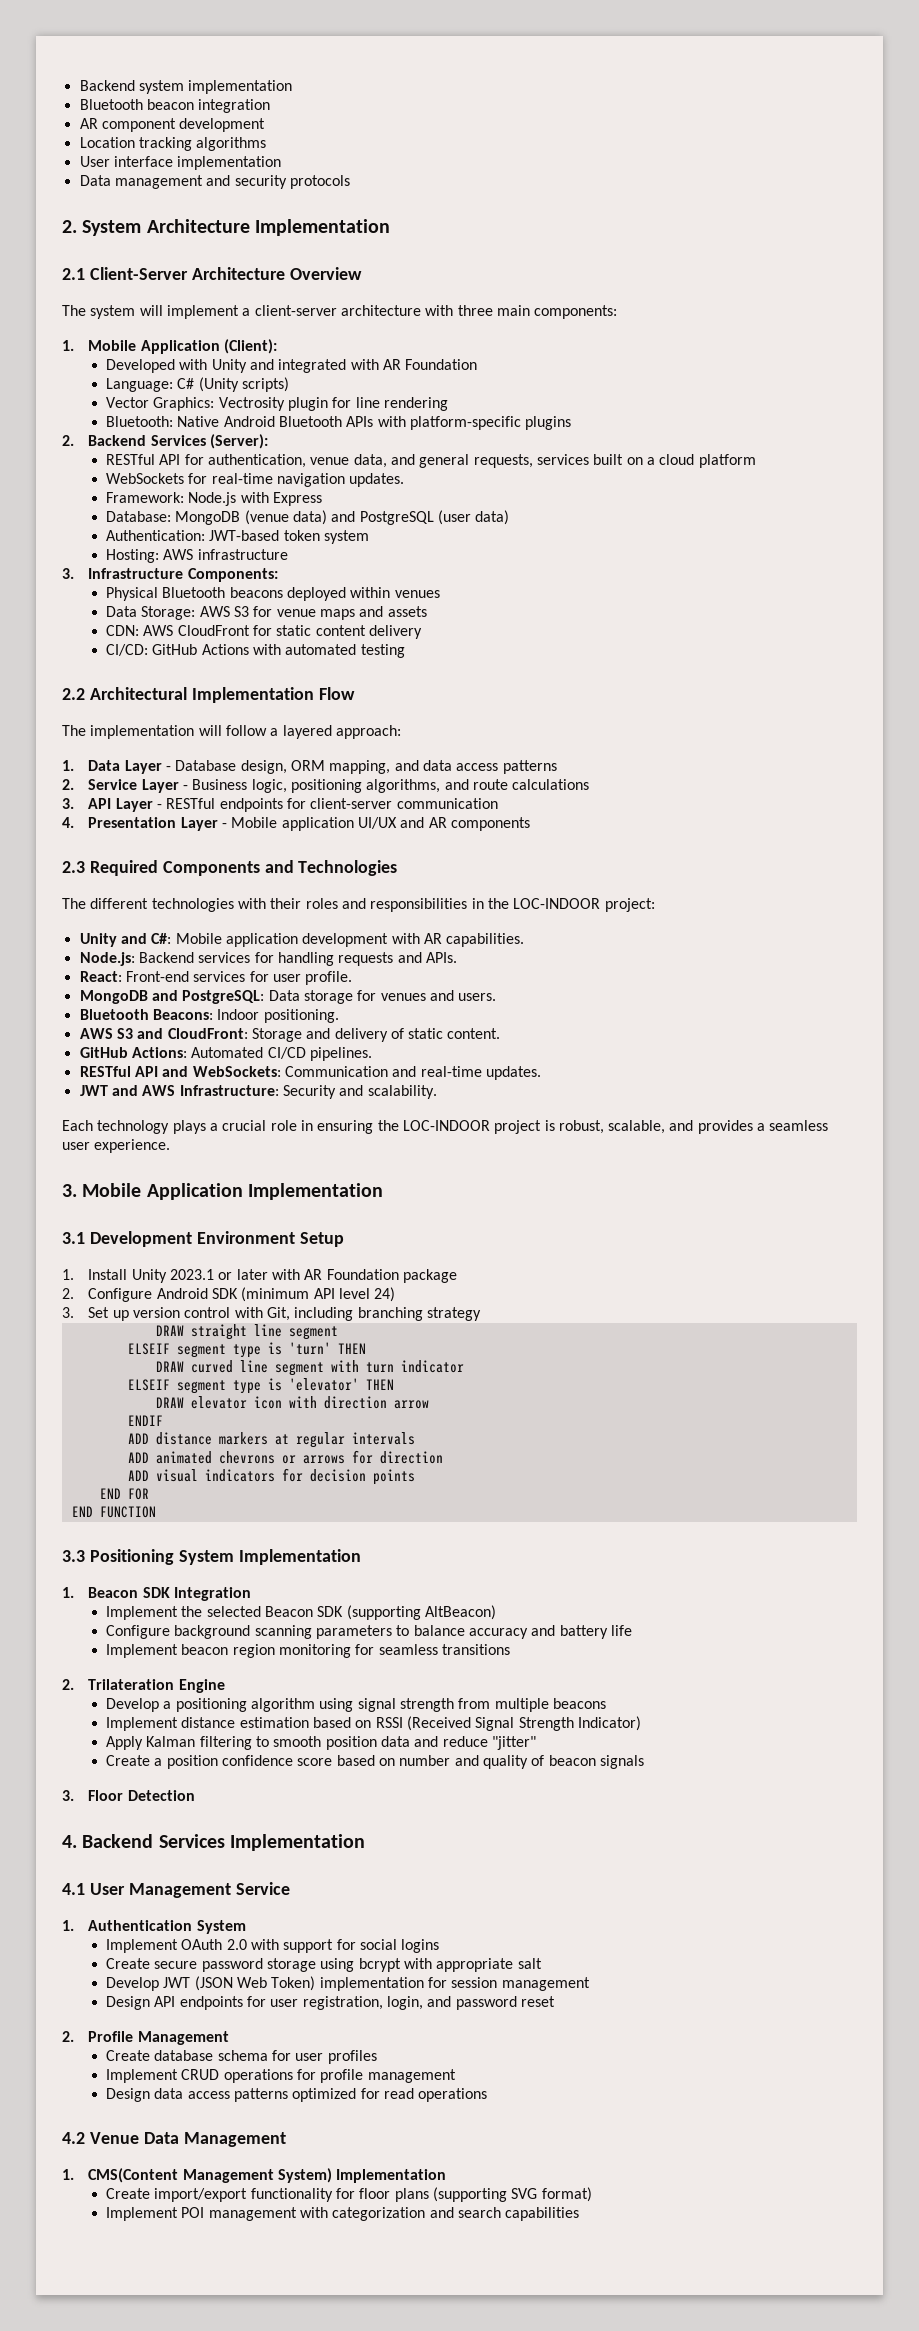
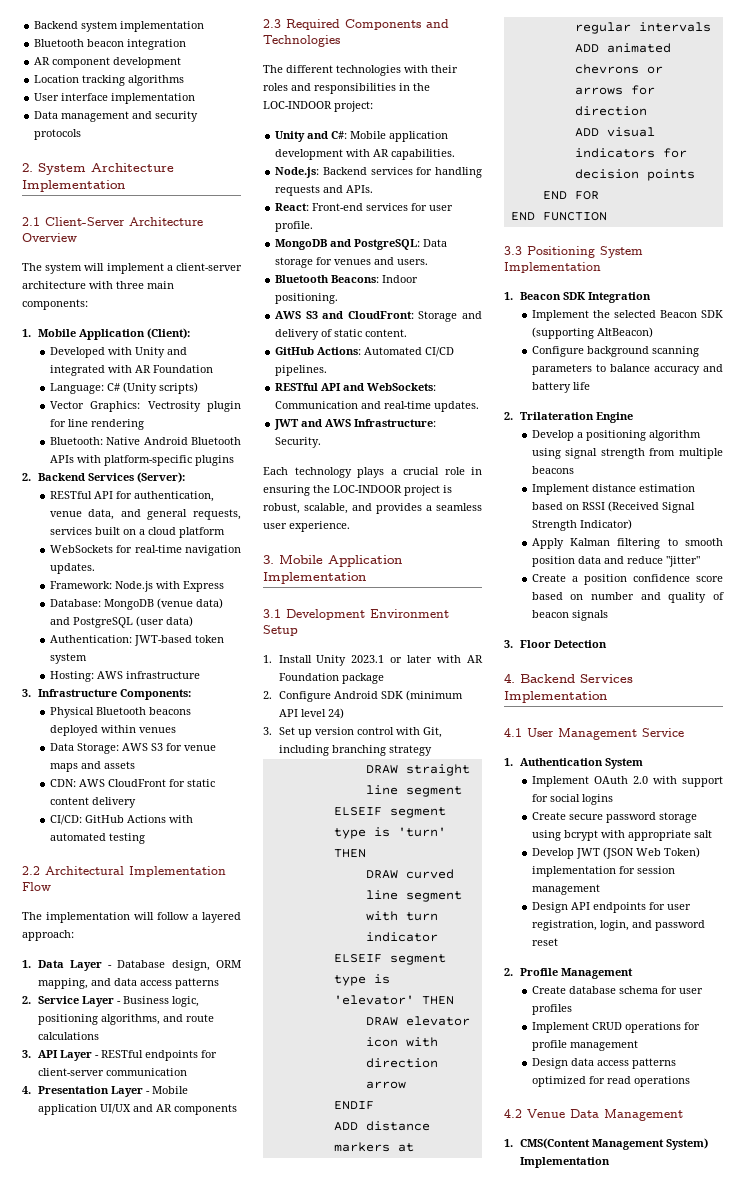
- JWT and AWS Infrastructure: Security and scalability.
+ JWT and AWS Infrastructure: Security.
- Implement beacon region monitoring for seamless transitions
- Create import/export functionality for floor plans (supporting SVG format)
- Implement POI management with categorization and search capabilities

